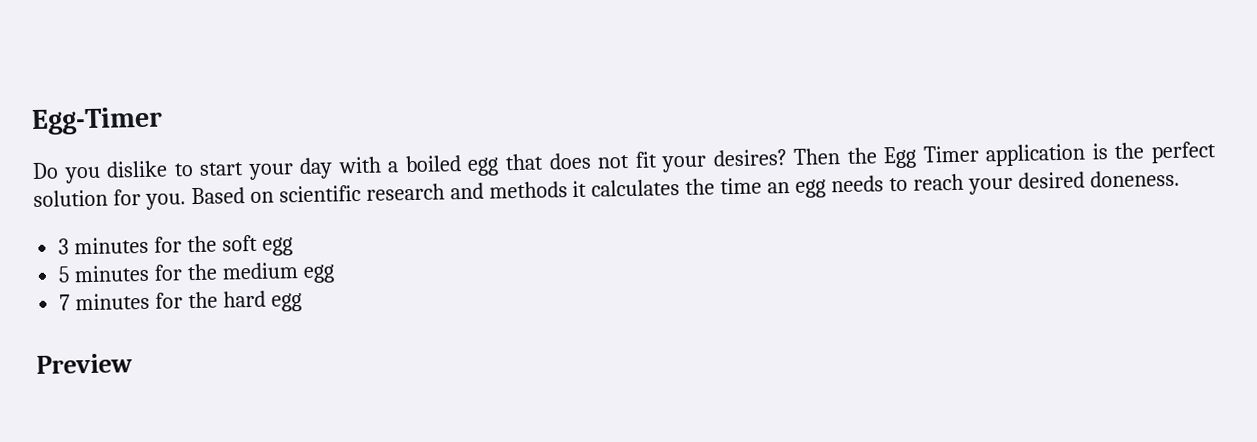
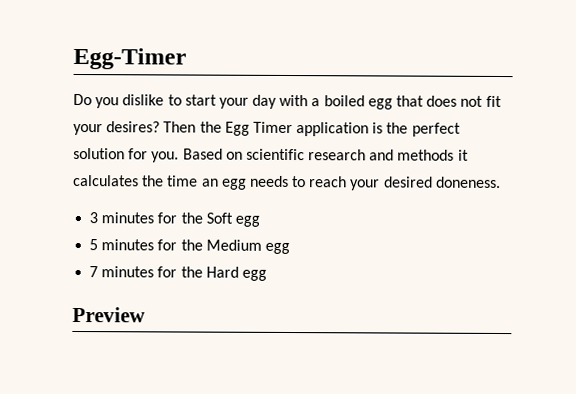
- 3 minutes for the soft egg
+ 3 minutes for the Soft egg
- 5 minutes for the medium egg
+ 5 minutes for the Medium egg
- 7 minutes for the hard egg
+ 7 minutes for the Hard egg

